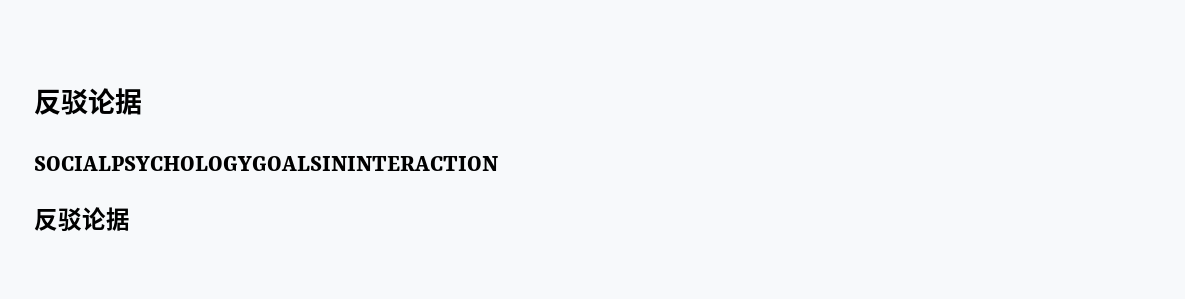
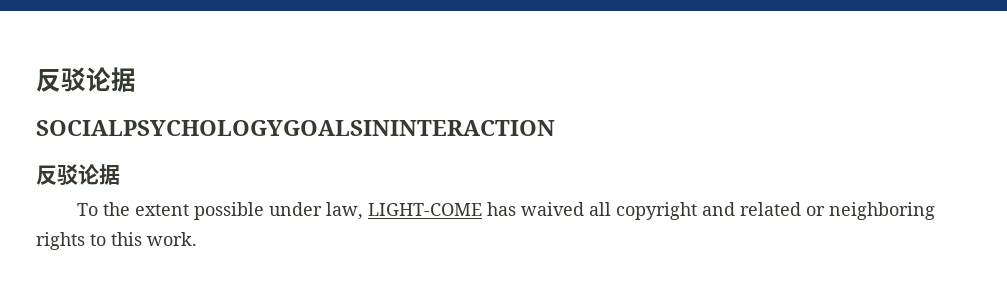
+ To the extent possible under law, LIGHT-COME has waived all copyright and related or neighboring rights to this work.

